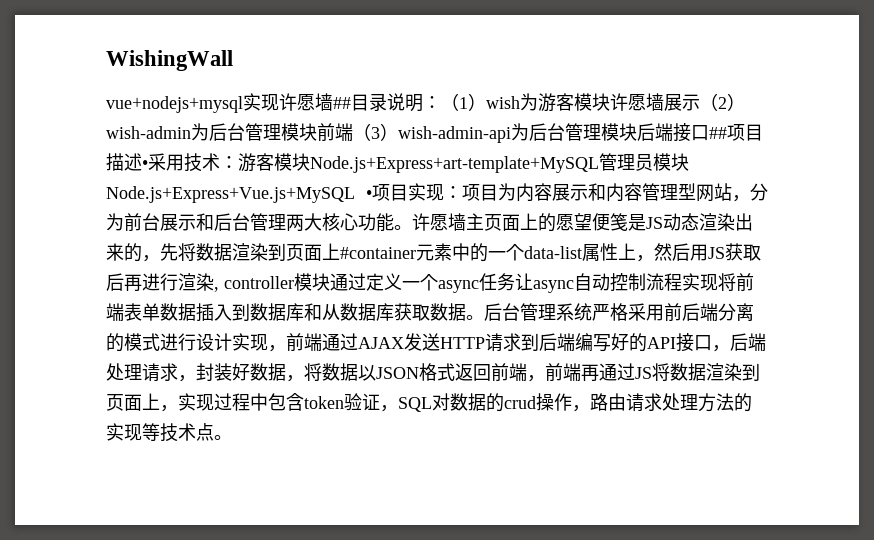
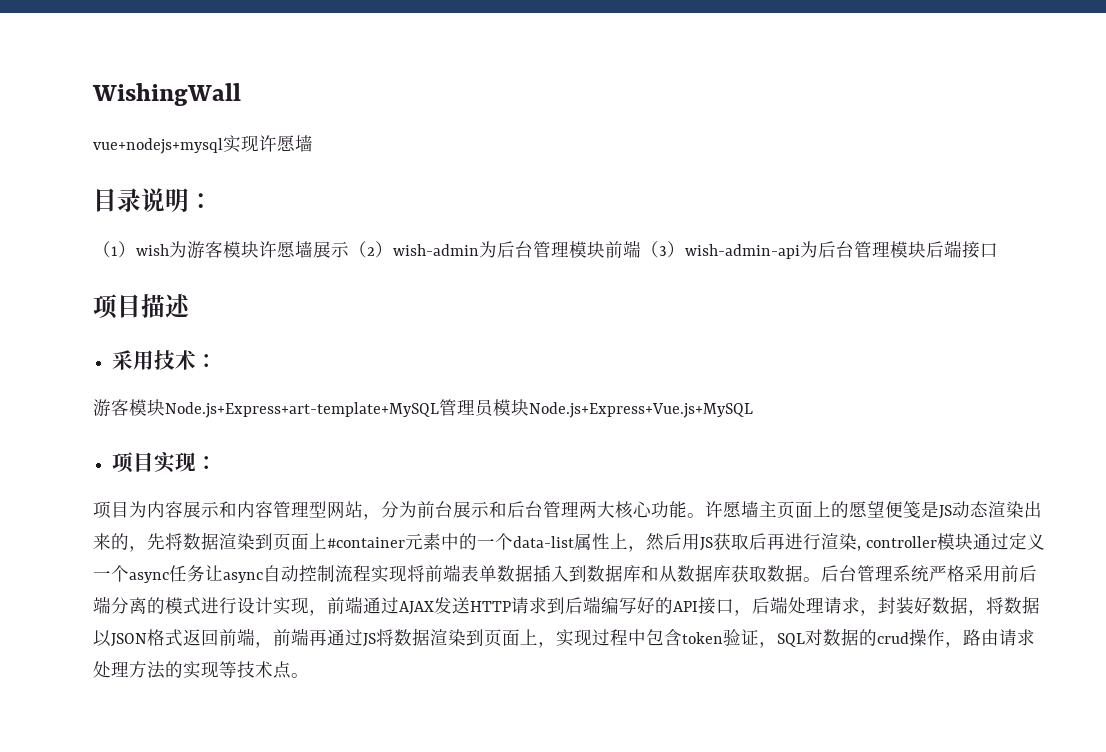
- vue+nodejs+mysql实现许愿墙##目录说明：（1）wish为游客模块许愿墙展示（2）wish-admin为后台管理模块前端（3）wish-admin-api为后台管理模块后端接口##项目描述•采用技术：游客模块Node.js+Express+art-template+MySQL管理员模块Node.js+Express+Vue.js+MySQL •项目实现：项目为内容展示和内容管理型网站，分为前台展示和后台管理两大核心功能。
+ vue+nodejs+mysql实现许愿墙
+ 目录说明：
+ （1）wish为游客模块许愿墙展示（2）wish-admin为后台管理模块前端（3）wish-admin-api为后台管理模块后端接口
+ 项目描述
+ 采用技术：
+ 游客模块Node.js+Express+art-template+MySQL管理员模块Node.js+Express+Vue.js+MySQL
+ 项目实现：
+ 项目为内容展示和内容管理型网站，分为前台展示和后台管理两大核心功能。

